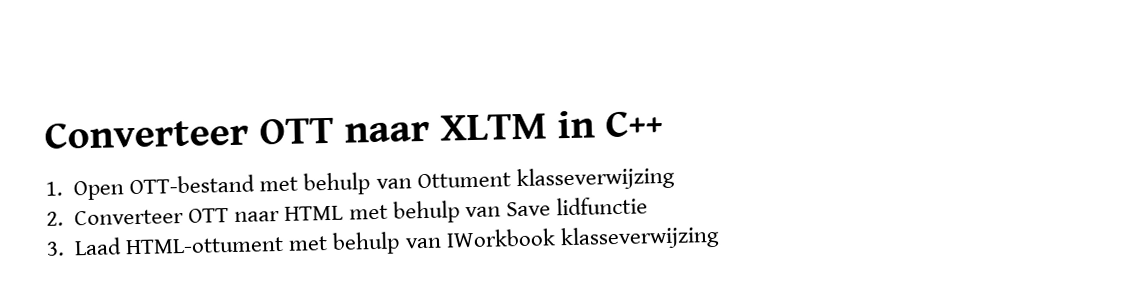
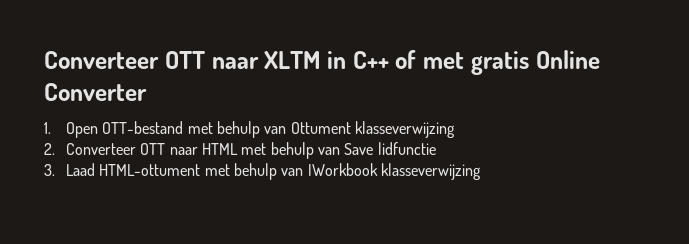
- Converteer OTT naar XLTM in C++
+ Converteer OTT naar XLTM in C++ of met gratis Online Converter

